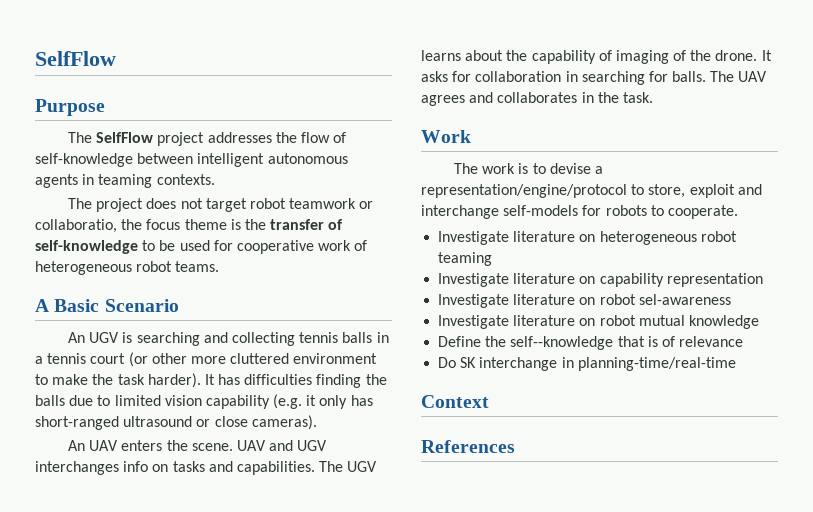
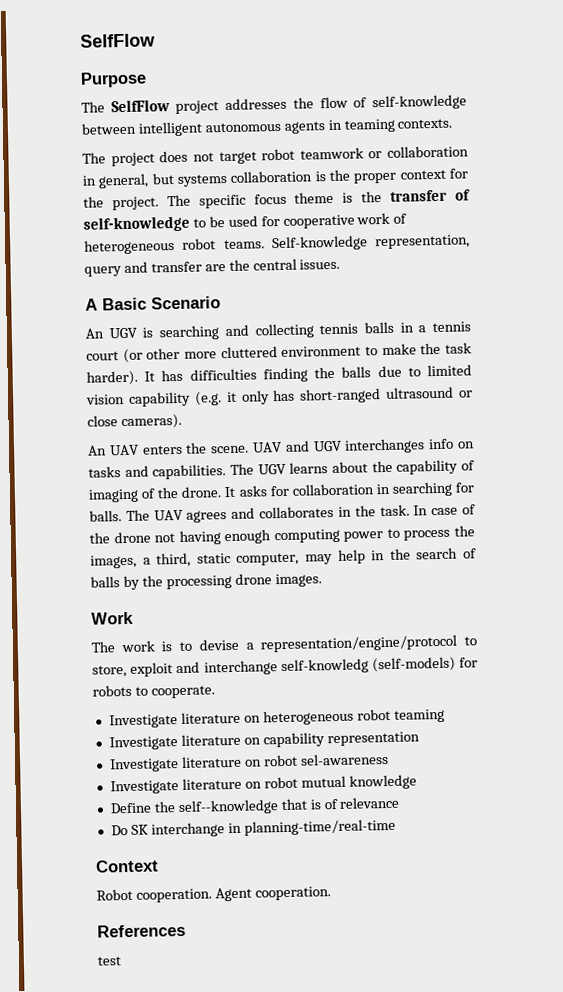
- The project does not target robot teamwork or collaboratio, the focus theme is the transfer of self-knowledge to be used for cooperative work of heterogeneous robot teams.
+ The project does not target robot teamwork or collaboration in general, but systems collaboration is the proper context for the project. The specific focus theme is the transfer of self-knowledge to be used for cooperative work of heterogeneous robot teams. Self-knowledge representation, query and transfer are the central issues.
+ In case of the drone not having enough computing power to process the images, a third, static computer, may help in the search of balls by the processing drone images.
- The work is to devise a representation/engine/protocol to store, exploit and interchange self-models for robots to cooperate.
+ The work is to devise a representation/engine/protocol to store, exploit and interchange self-knowledg (self-models) for robots to cooperate.
+ Robot cooperation. Agent cooperation.
+ test

